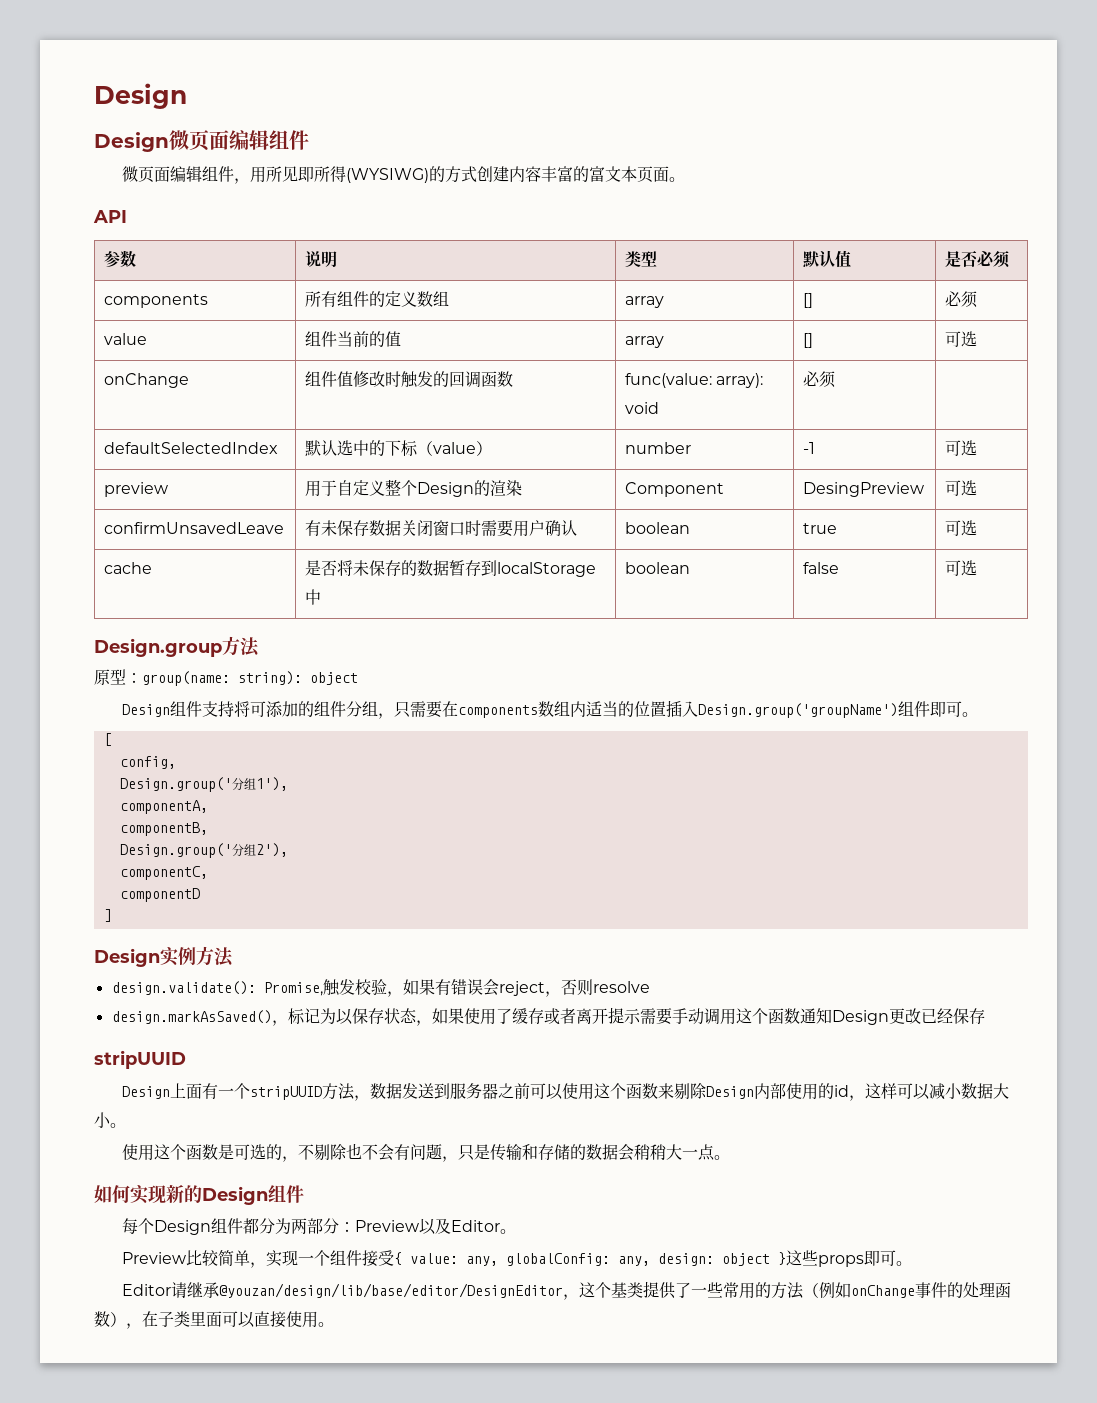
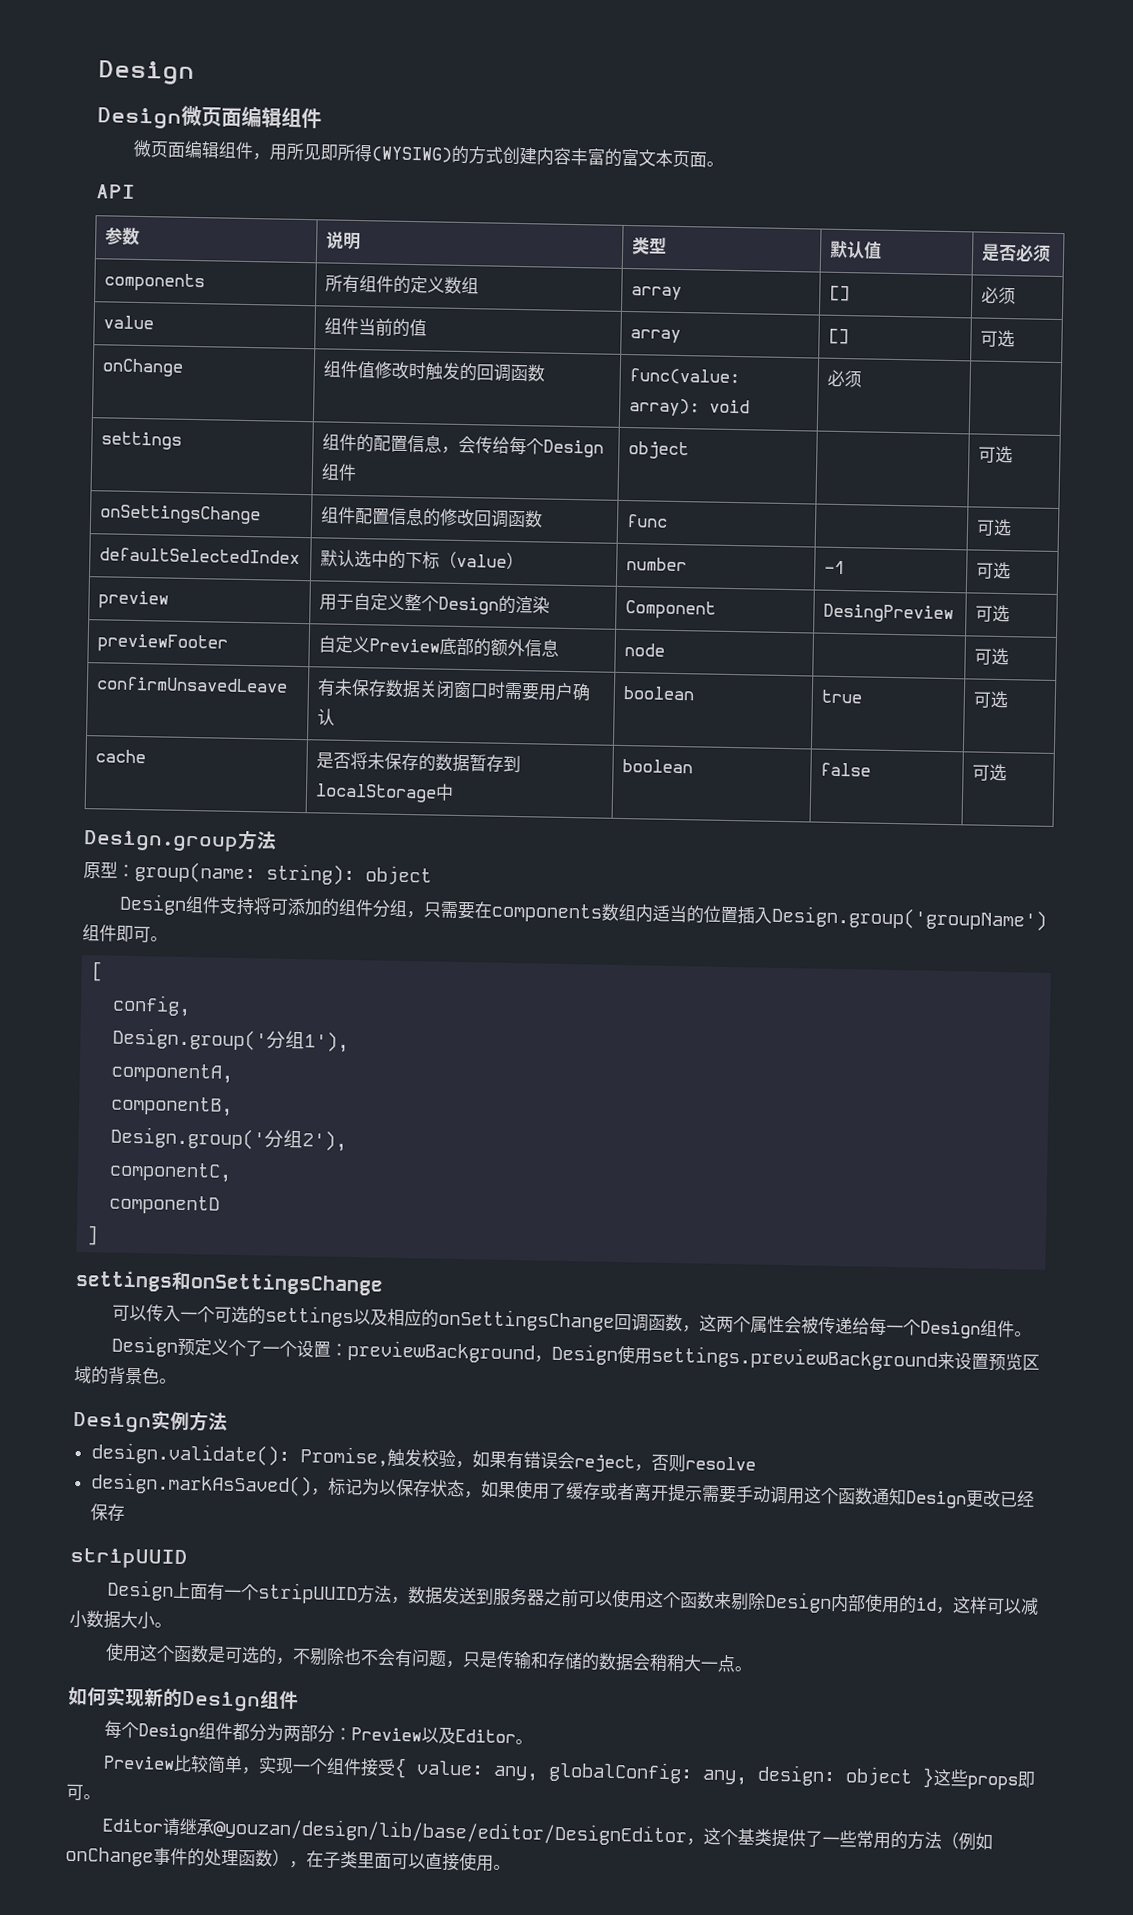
+ settings | 组件的配置信息，会传给每个Design组件 | object | | 可选
+ onSettingsChange | 组件配置信息的修改回调函数 | func | | 可选
+ previewFooter | 自定义Preview底部的额外信息 | node | | 可选
+ settings和onSettingsChange
+ 可以传入一个可选的settings以及相应的onSettingsChange回调函数，这两个属性会被传递给每一个Design组件。
+ Design预定义个了一个设置：previewBackground，Design使用settings.previewBackground来设置预览区域的背景色。

